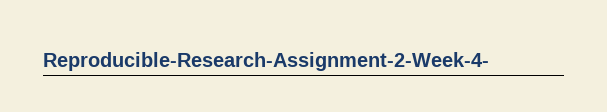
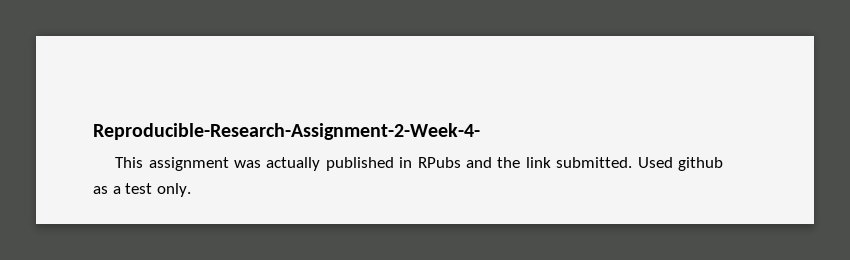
+ This assignment was actually published in RPubs and the link submitted. Used github as a test only.

